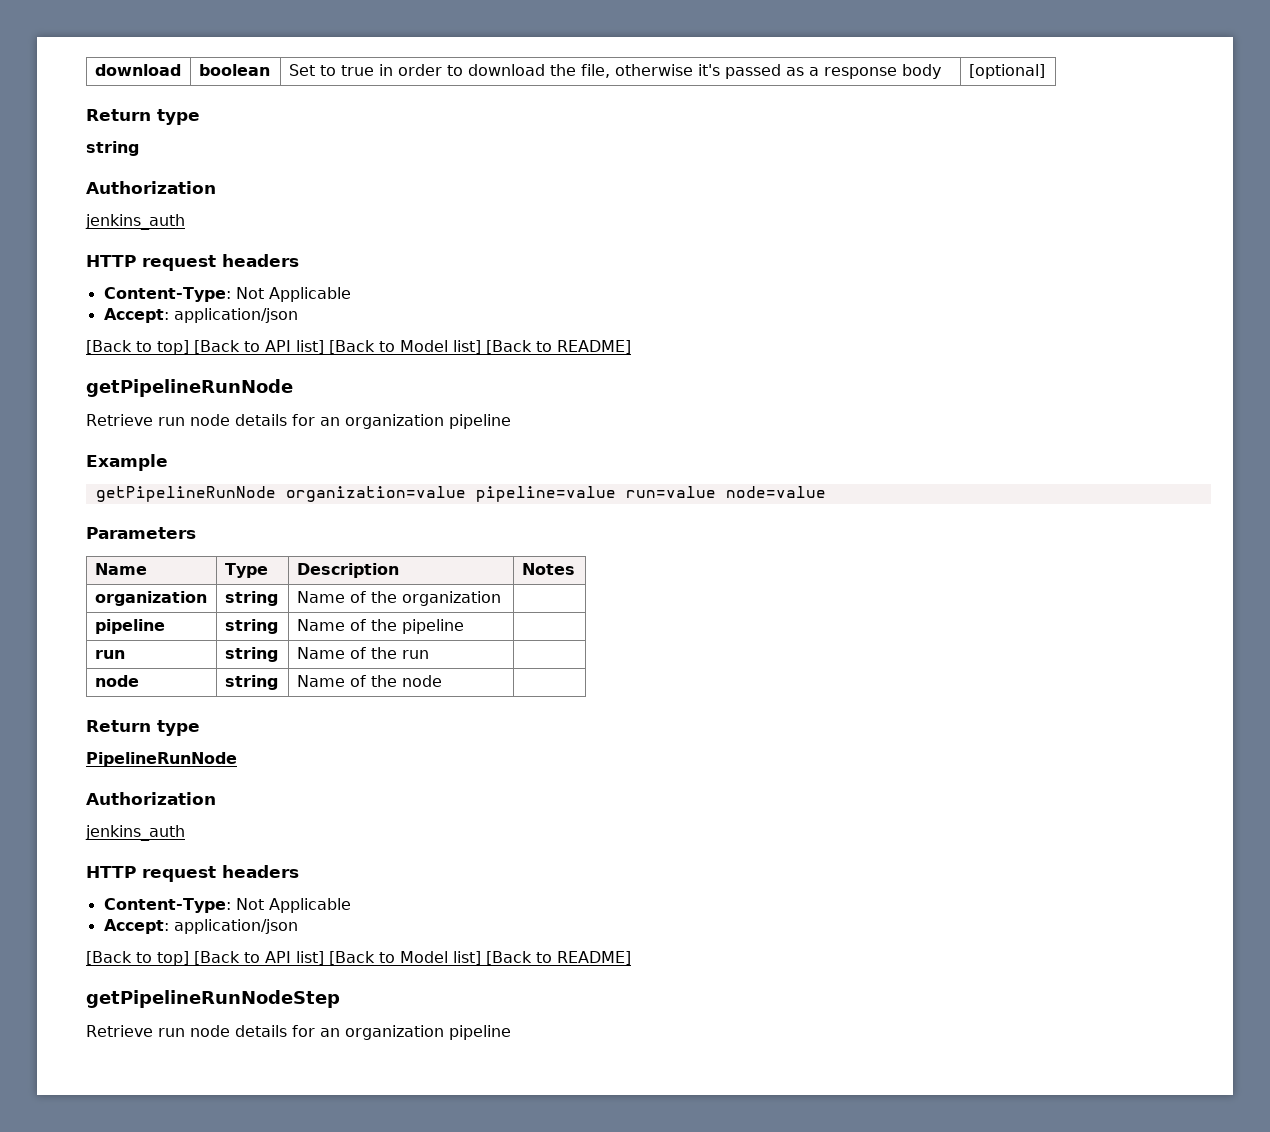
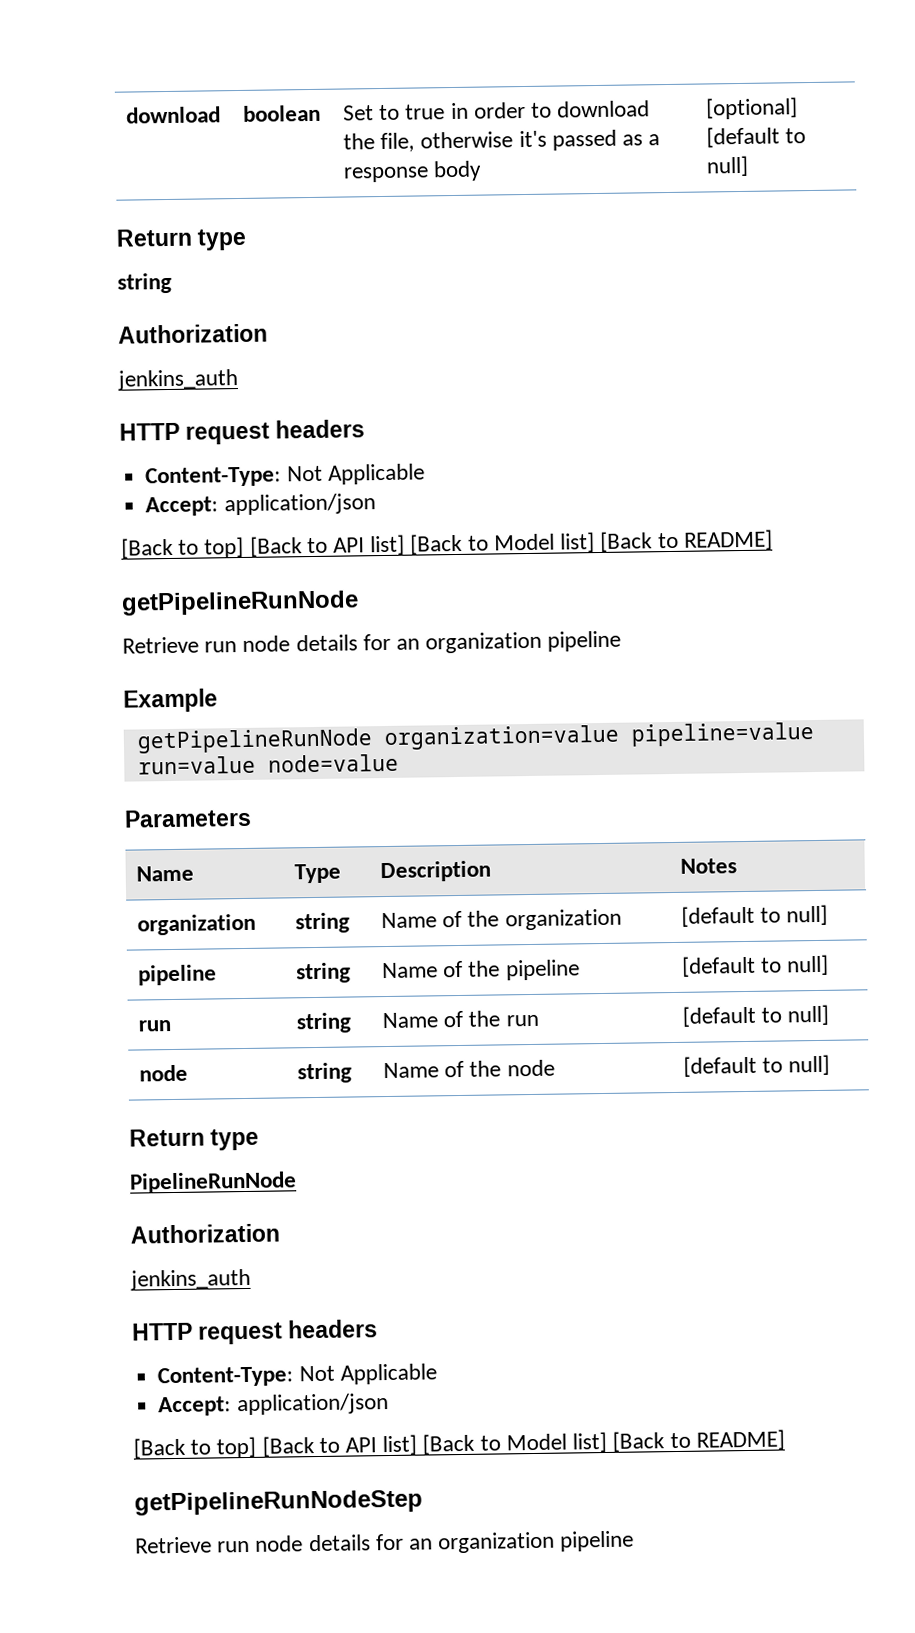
- download | boolean | Set to true in order to download the file, otherwise it's passed as a response body | [optional]
+ download | boolean | Set to true in order to download the file, otherwise it's passed as a response body | [optional] [default to null]
- organization | string | Name of the organization |
+ organization | string | Name of the organization | [default to null]
- pipeline | string | Name of the pipeline |
+ pipeline | string | Name of the pipeline | [default to null]
- run | string | Name of the run |
+ run | string | Name of the run | [default to null]
- node | string | Name of the node |
+ node | string | Name of the node | [default to null]

